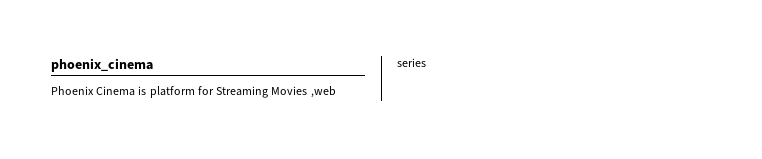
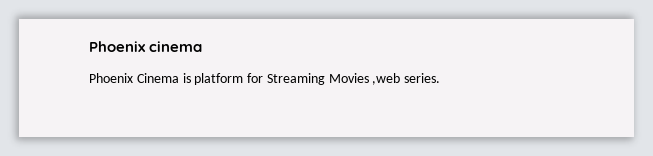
- phoenix_cinema
+ Phoenix cinema
- Phoenix Cinema is platform for Streaming Movies ,web series
+ Phoenix Cinema is platform for Streaming Movies ,web series.

